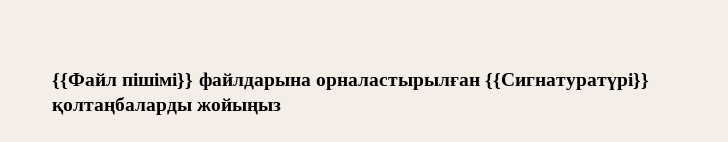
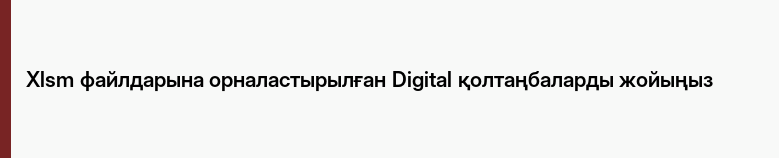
- {{Файл пішімі}} файлдарына орналастырылған {{Сигнатуратүрі}} қолтаңбаларды жойыңыз
+ Xlsm файлдарына орналастырылған Digital қолтаңбаларды жойыңыз

